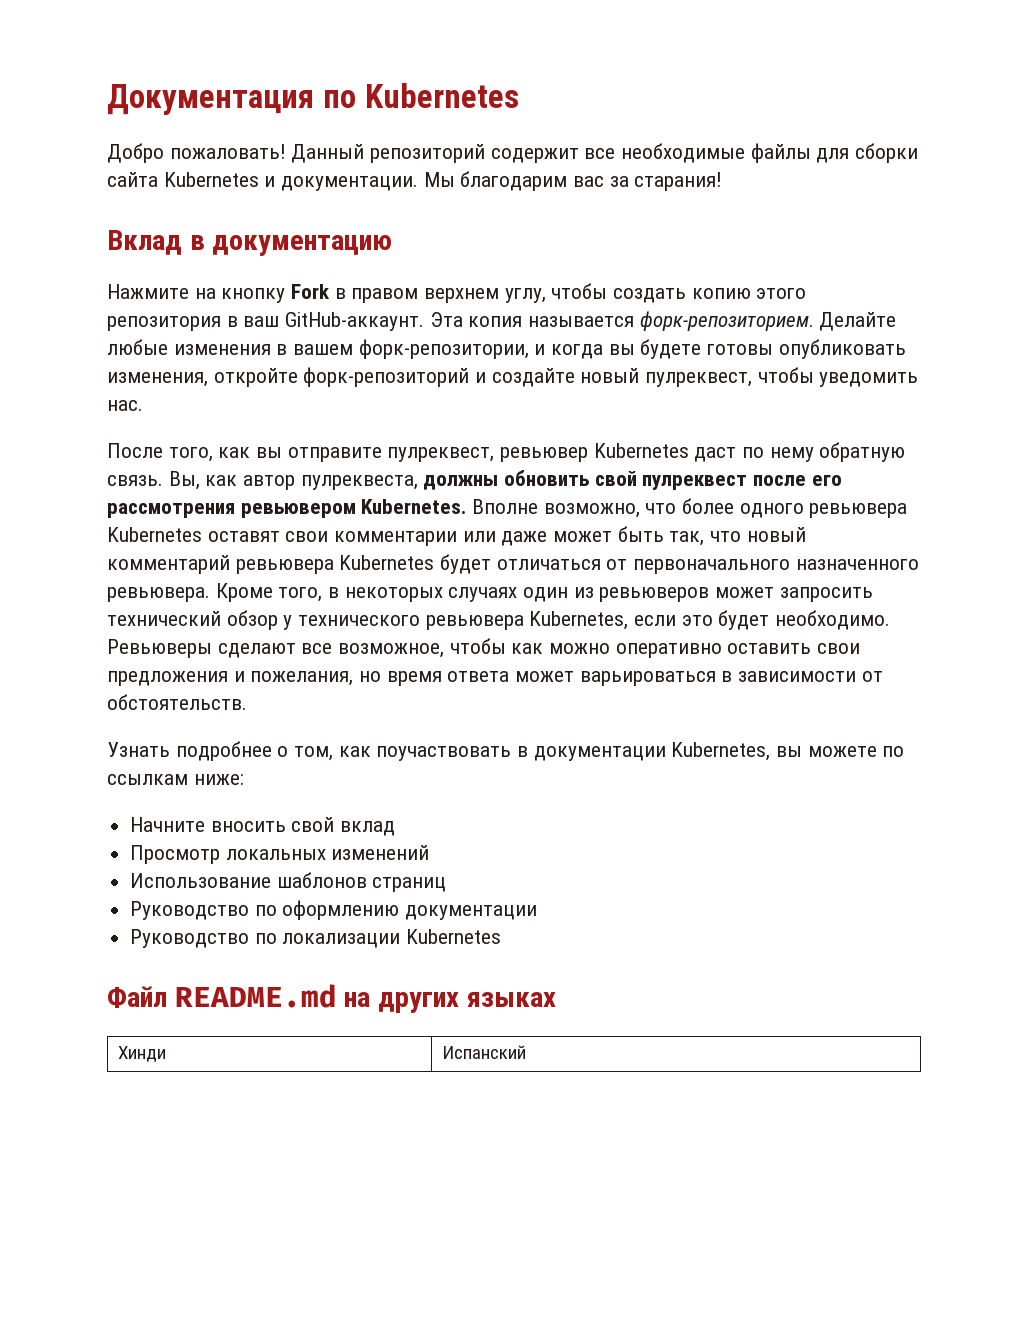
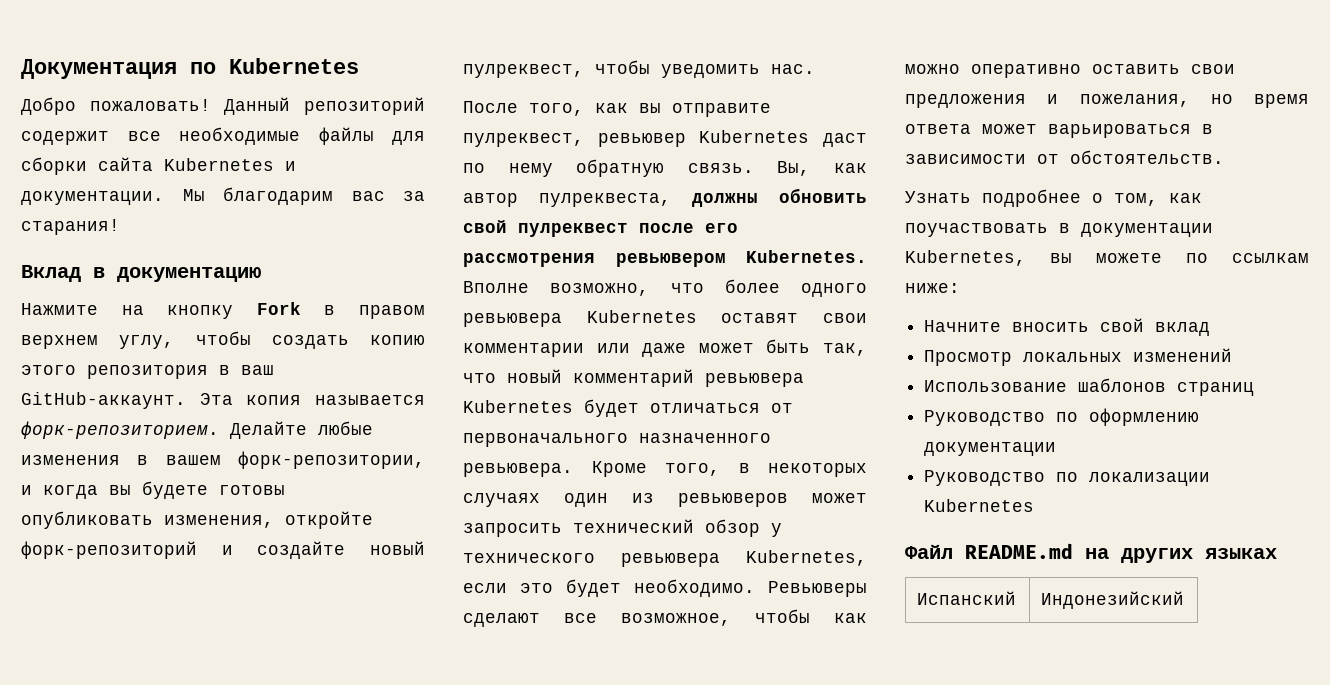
- Хинди | Испанский
+ Испанский | Индонезийский

